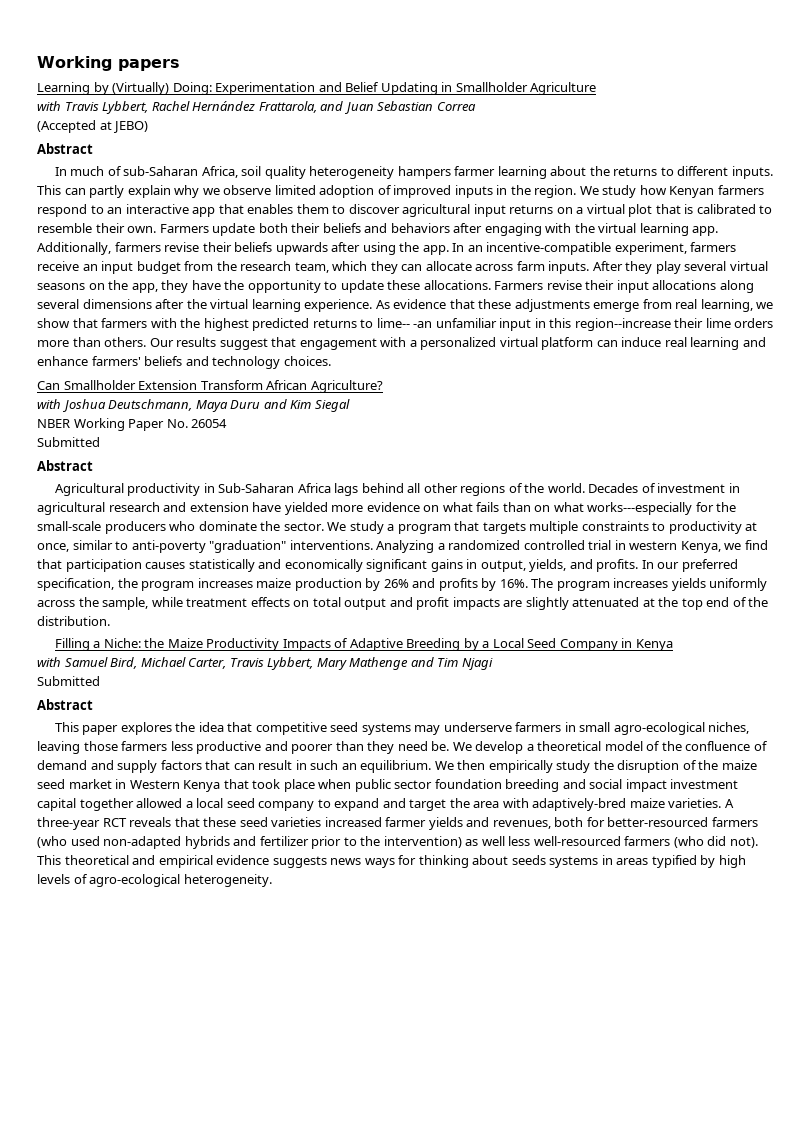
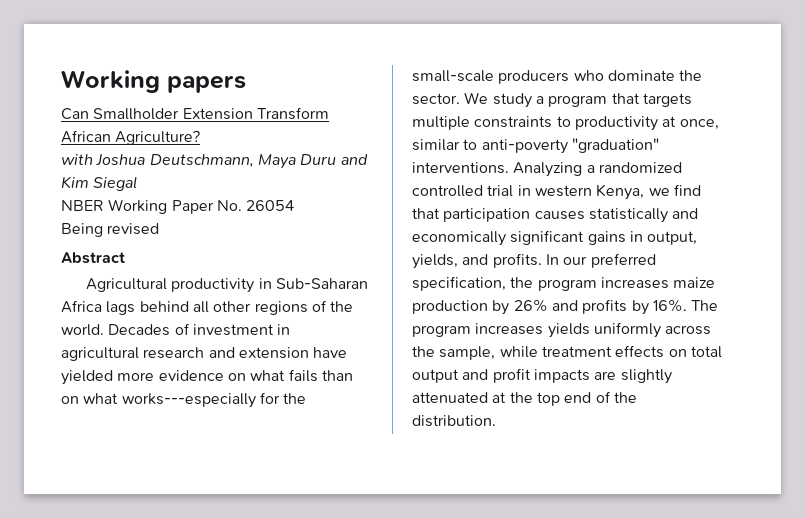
- Learning by (Virtually) Doing: Experimentation and Belief Updating in Smallholder Agriculture
- with Travis Lybbert, Rachel Hernández Frattarola, and Juan Sebastian Correa
- (Accepted at JEBO)
- Abstract
- In much of sub-Saharan Africa, soil quality heterogeneity hampers farmer learning about the returns to different inputs. This can partly explain why we observe limited adoption of improved inputs in the region. We study how Kenyan farmers respond to an interactive app that enables them to discover agricultural input returns on a virtual plot that is calibrated to resemble their own. Farmers update both their beliefs and behaviors after engaging with the virtual learning app. Additionally, farmers revise their beliefs upwards after using the app. In an incentive-compatible experiment, farmers receive an input budget from the research team, which they can allocate across farm inputs. After they play several virtual seasons on the app, they have the opportunity to update these allocations. Farmers revise their input allocations along several dimensions after the virtual learning experience. As evidence that these adjustments emerge from real learning, we show that farmers with the highest predicted returns to lime-- -an unfamiliar input in this region--increase their lime orders more than others. Our results suggest that engagement with a personalized virtual platform can induce real learning and enhance farmers' beliefs and technology choices.
  NBER Working Paper No. 26054
- Submitted
+ Being revised
- Filling a Niche: the Maize Productivity Impacts of Adaptive Breeding by a Local Seed Company in Kenya
- with Samuel Bird, Michael Carter, Travis Lybbert, Mary Mathenge and Tim Njagi
- Submitted
- Abstract
- This paper explores the idea that competitive seed systems may underserve farmers in small agro-ecological niches, leaving those farmers less productive and poorer than they need be. We develop a theoretical model of the confluence of demand and supply factors that can result in such an equilibrium. We then empirically study the disruption of the maize seed market in Western Kenya that took place when public sector foundation breeding and social impact investment capital together allowed a local seed company to expand and target the area with adaptively-bred maize varieties. A three-year RCT reveals that these seed varieties increased farmer yields and revenues, both for better-resourced farmers (who used non-adapted hybrids and fertilizer prior to the intervention) as well less well-resourced farmers (who did not). This theoretical and empirical evidence suggests news ways for thinking about seeds systems in areas typified by high levels of agro-ecological heterogeneity.

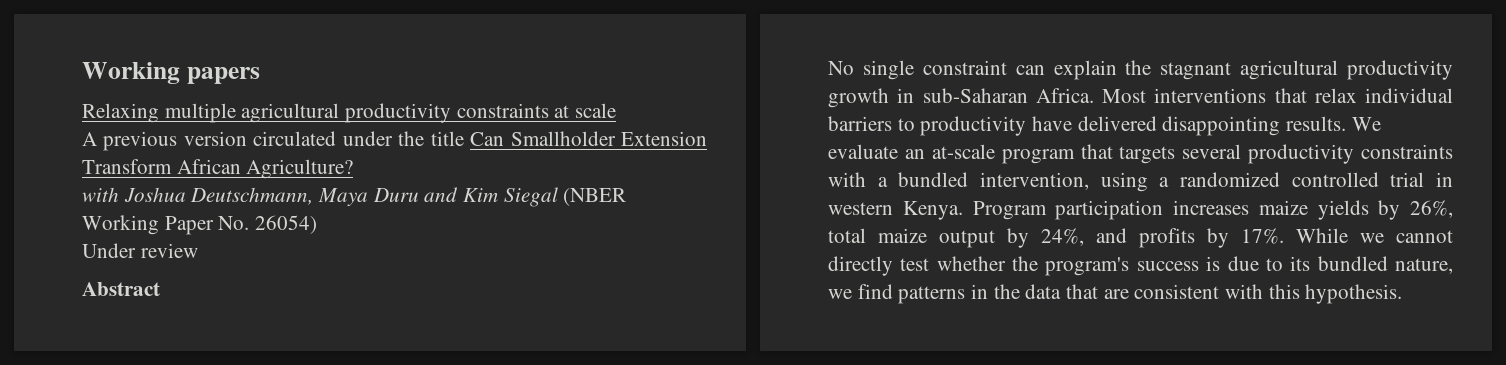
- Can Smallholder Extension Transform African Agriculture?
+ Relaxing multiple agricultural productivity constraints at scale
+ A previous version circulated under the title Can Smallholder Extension Transform African Agriculture?
- with Joshua Deutschmann, Maya Duru and Kim Siegal
- NBER Working Paper No. 26054
- Being revised
+ with Joshua Deutschmann, Maya Duru and Kim Siegal (NBER Working Paper No. 26054)
+ Under review
  Abstract
- Agricultural productivity in Sub-Saharan Africa lags behind all other regions of the world. Decades of investment in agricultural research and extension have yielded more evidence on what fails than on what works---especially for the small-scale producers who dominate the sector. We study a program that targets multiple constraints to productivity at once, similar to anti-poverty "graduation" interventions. Analyzing a randomized controlled trial in western Kenya, we find that participation causes statistically and economically significant gains in output, yields, and profits. In our preferred specification, the program increases maize production by 26% and profits by 16%. The program increases yields uniformly across the sample, while treatment effects on total output and profit impacts are slightly attenuated at the top end of the distribution.
+ No single constraint can explain the stagnant agricultural productivity growth in sub-Saharan Africa. Most interventions that relax individual barriers to productivity have delivered disappointing results. We evaluate an at-scale program that targets several productivity constraints with a bundled intervention, using a randomized controlled trial in western Kenya. Program participation increases maize yields by 26%, total maize output by 24%, and profits by 17%. While we cannot directly test whether the program's success is due to its bundled nature, we find patterns in the data that are consistent with this hypothesis.

